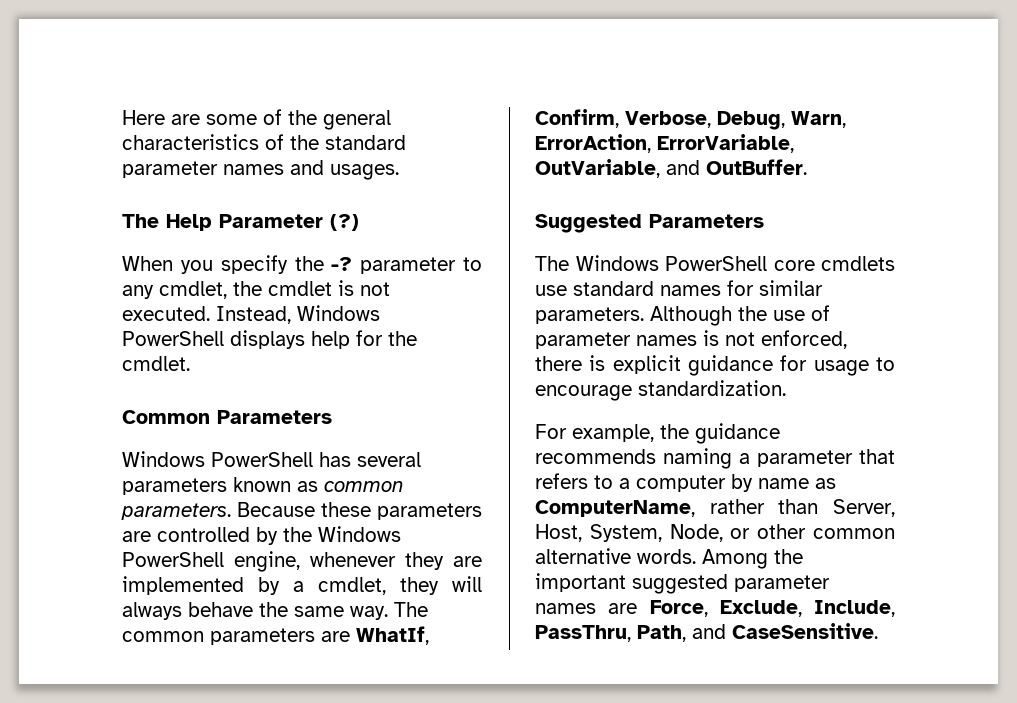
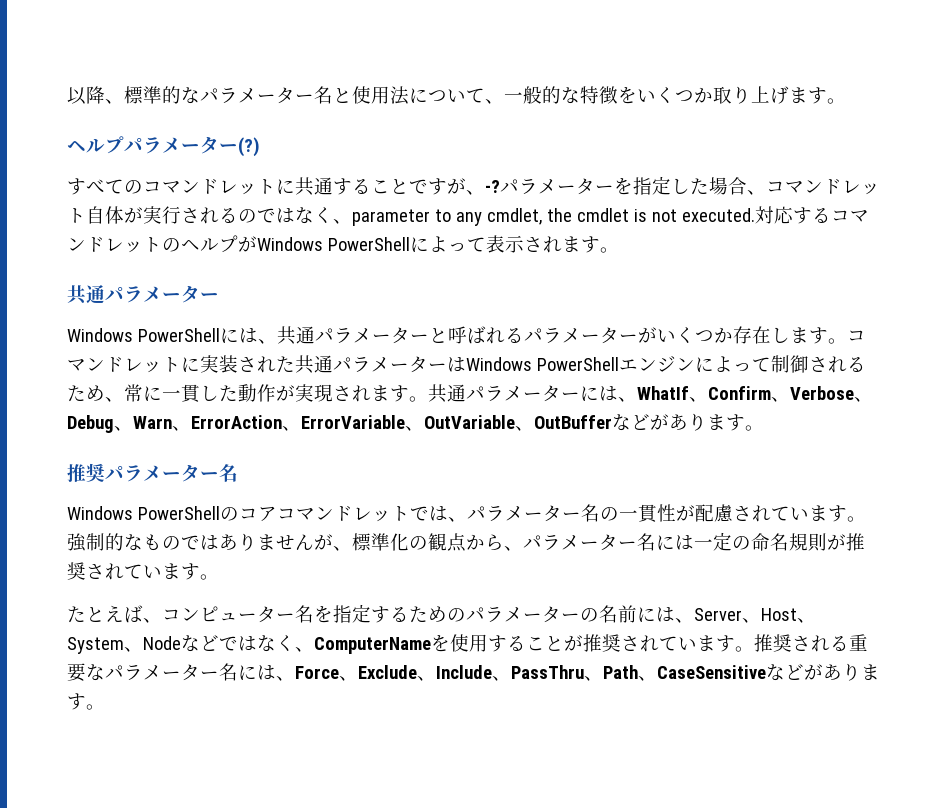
- Here are some of the general characteristics of the standard parameter names and usages.
- The Help Parameter (?)
- When you specify the -? parameter to any cmdlet, the cmdlet is not executed.
+ 以降、標準的なパラメーター名と使用法について、一般的な特徴をいくつか取り上げます。
+ ヘルプパラメーター(?)
+ すべてのコマンドレットに共通することですが、-?パラメーターを指定した場合、コマンドレット自体が実行されるのではなく、parameter to any cmdlet, the cmdlet is not executed.
- Instead, Windows PowerShell displays help for the cmdlet.
- Common Parameters
- Windows PowerShell has several parameters known as common parameters. Because these parameters are controlled by the Windows PowerShell engine, whenever they are implemented by a cmdlet, they will always behave the same way. The common parameters are WhatIf, Confirm, Verbose, Debug, Warn, ErrorAction, ErrorVariable, OutVariable, and OutBuffer.
- Suggested Parameters
- The Windows PowerShell core cmdlets use standard names for similar parameters. Although the use of parameter names is not enforced, there is explicit guidance for usage to encourage standardization.
- For example, the guidance recommends naming a parameter that refers to a computer by name as ComputerName, rather than Server, Host, System, Node, or other common alternative words. Among the important suggested parameter names are Force, Exclude, Include, PassThru, Path, and CaseSensitive.
+ 対応するコマンドレットのヘルプがWindows PowerShellによって表示されます。
+ 共通パラメーター
+ Windows PowerShellには、共通パラメーターと呼ばれるパラメーターがいくつか存在します。コマンドレットに実装された共通パラメーターはWindows PowerShellエンジンによって制御されるため、常に一貫した動作が実現されます。共通パラメーターには、WhatIf、Confirm、Verbose、Debug、Warn、ErrorAction、ErrorVariable、OutVariable、OutBufferなどがあります。
+ 推奨パラメーター名
+ Windows PowerShellのコアコマンドレットでは、パラメーター名の一貫性が配慮されています。強制的なものではありませんが、標準化の観点から、パラメーター名には一定の命名規則が推奨されています。
+ たとえば、コンピューター名を指定するためのパラメーターの名前には、Server、Host、System、Nodeなどではなく、ComputerNameを使用することが推奨されています。推奨される重要なパラメーター名には、Force、Exclude、Include、PassThru、Path、CaseSensitiveなどがあります。

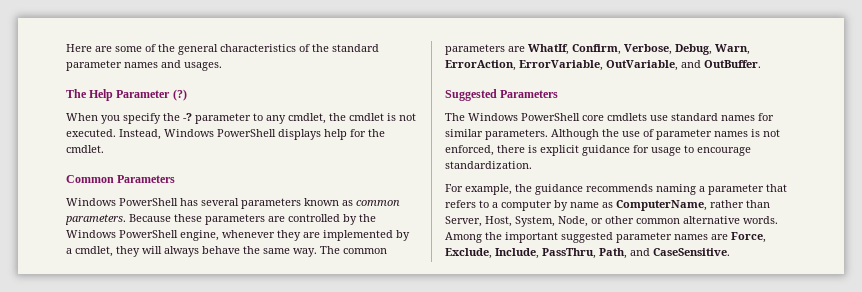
- 以降、標準的なパラメーター名と使用法について、一般的な特徴をいくつか取り上げます。
- ヘルプパラメーター(?)
- すべてのコマンドレットに共通することですが、-?パラメーターを指定した場合、コマンドレット自体が実行されるのではなく、parameter to any cmdlet, the cmdlet is not executed.
+ Here are some of the general characteristics of the standard parameter names and usages.
+ The Help Parameter (?)
+ When you specify the -? parameter to any cmdlet, the cmdlet is not executed.
- 対応するコマンドレットのヘルプがWindows PowerShellによって表示されます。
- 共通パラメーター
- Windows PowerShellには、共通パラメーターと呼ばれるパラメーターがいくつか存在します。コマンドレットに実装された共通パラメーターはWindows PowerShellエンジンによって制御されるため、常に一貫した動作が実現されます。共通パラメーターには、WhatIf、Confirm、Verbose、Debug、Warn、ErrorAction、ErrorVariable、OutVariable、OutBufferなどがあります。
- 推奨パラメーター名
- Windows PowerShellのコアコマンドレットでは、パラメーター名の一貫性が配慮されています。強制的なものではありませんが、標準化の観点から、パラメーター名には一定の命名規則が推奨されています。
- たとえば、コンピューター名を指定するためのパラメーターの名前には、Server、Host、System、Nodeなどではなく、ComputerNameを使用することが推奨されています。推奨される重要なパラメーター名には、Force、Exclude、Include、PassThru、Path、CaseSensitiveなどがあります。
+ Instead, Windows PowerShell displays help for the cmdlet.
+ Common Parameters
+ Windows PowerShell has several parameters known as common parameters. Because these parameters are controlled by the Windows PowerShell engine, whenever they are implemented by a cmdlet, they will always behave the same way. The common parameters are WhatIf, Confirm, Verbose, Debug, Warn, ErrorAction, ErrorVariable, OutVariable, and OutBuffer.
+ Suggested Parameters
+ The Windows PowerShell core cmdlets use standard names for similar parameters. Although the use of parameter names is not enforced, there is explicit guidance for usage to encourage standardization.
+ For example, the guidance recommends naming a parameter that refers to a computer by name as ComputerName, rather than Server, Host, System, Node, or other common alternative words. Among the important suggested parameter names are Force, Exclude, Include, PassThru, Path, and CaseSensitive.

